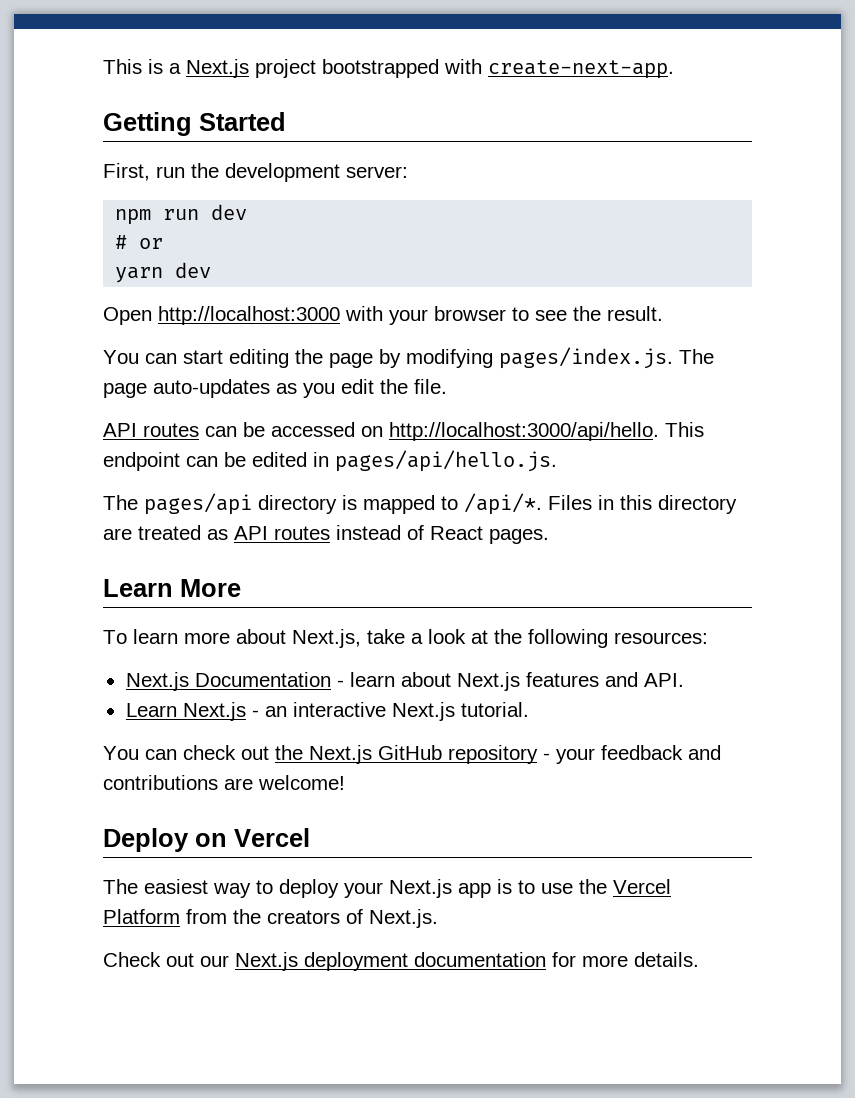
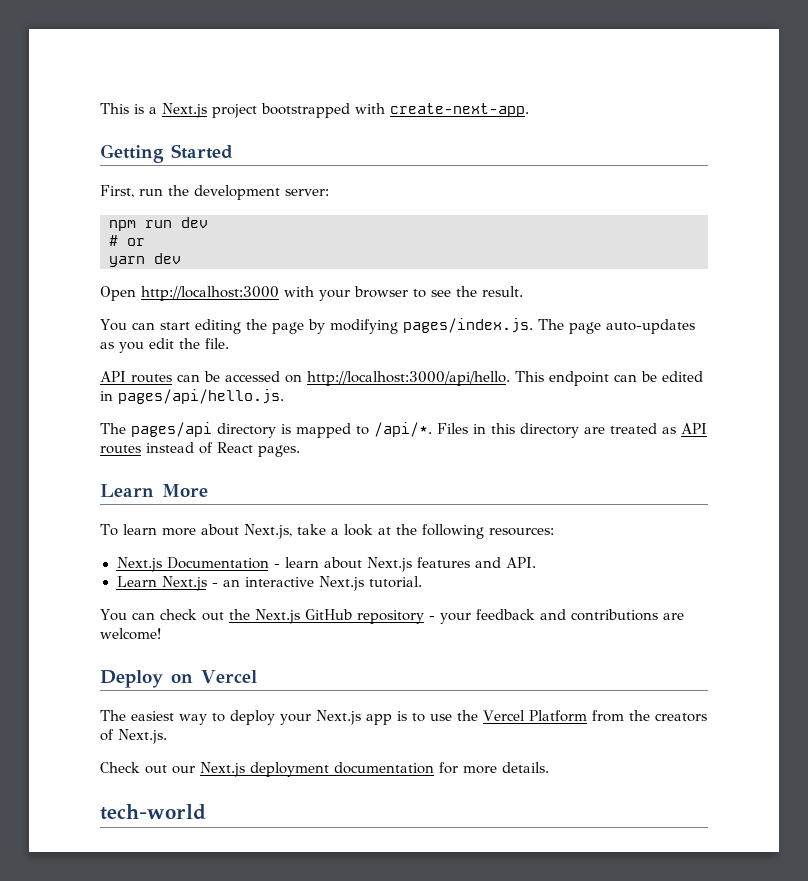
+ tech-world

